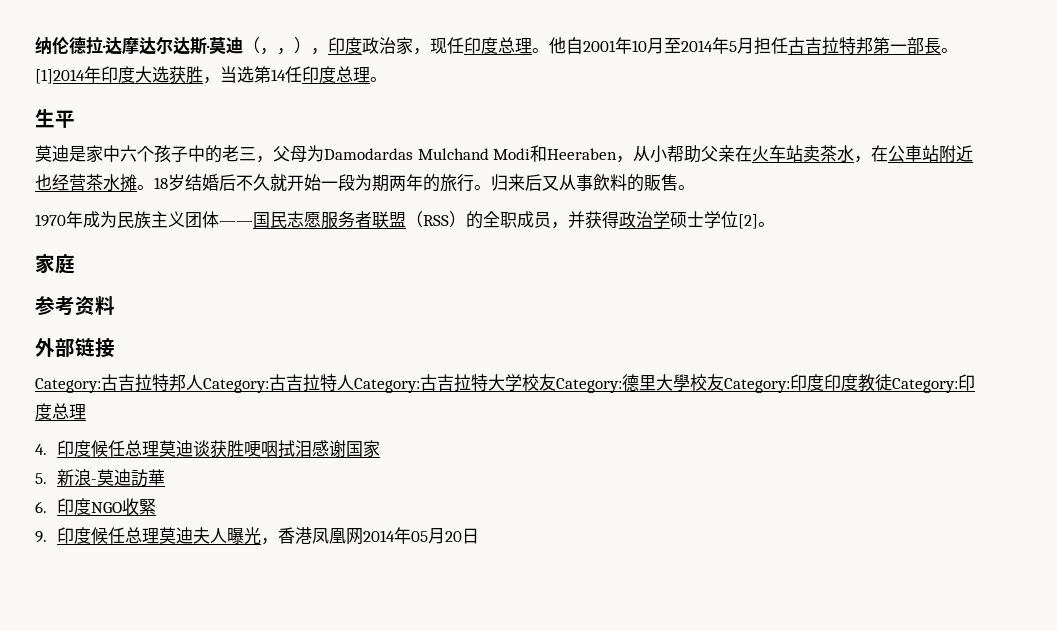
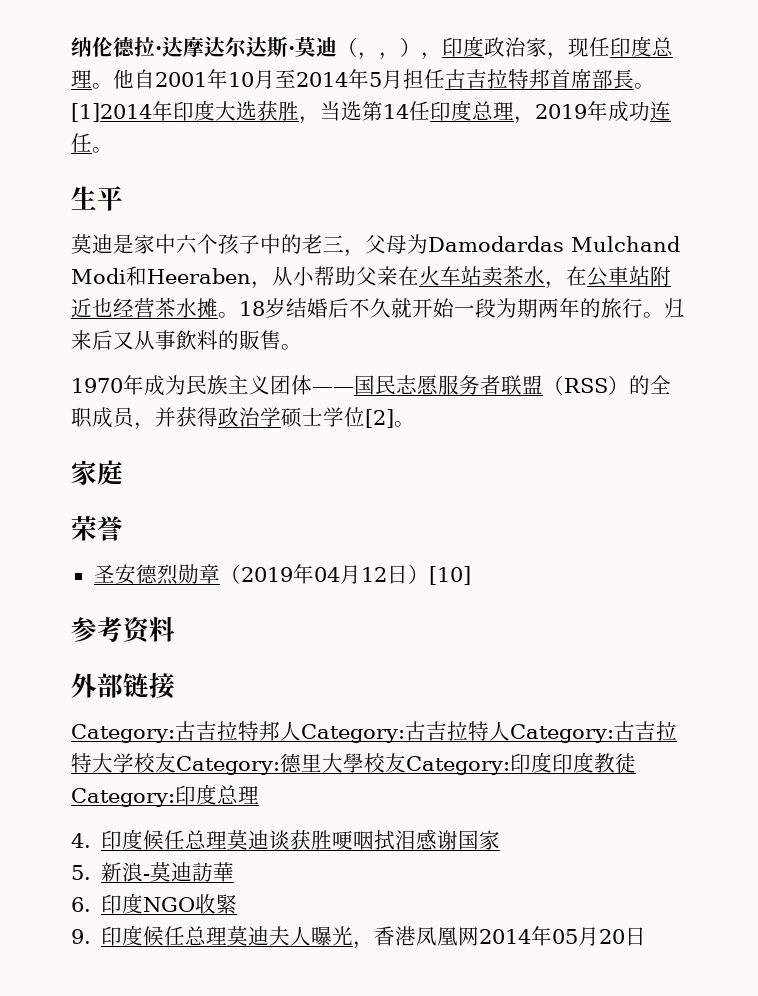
- 他自2001年10月至2014年5月担任古吉拉特邦第一部長。
+ 他自2001年10月至2014年5月担任古吉拉特邦首席部長。
- [1]2014年印度大选获胜，当选第14任印度总理。
+ [1]2014年印度大选获胜，当选第14任印度总理，2019年成功连任。
+ 荣誉
+ 圣安德烈勋章（2019年04月12日）[10]

